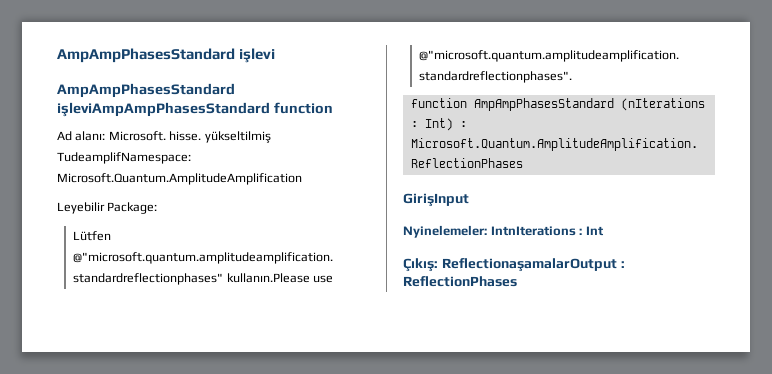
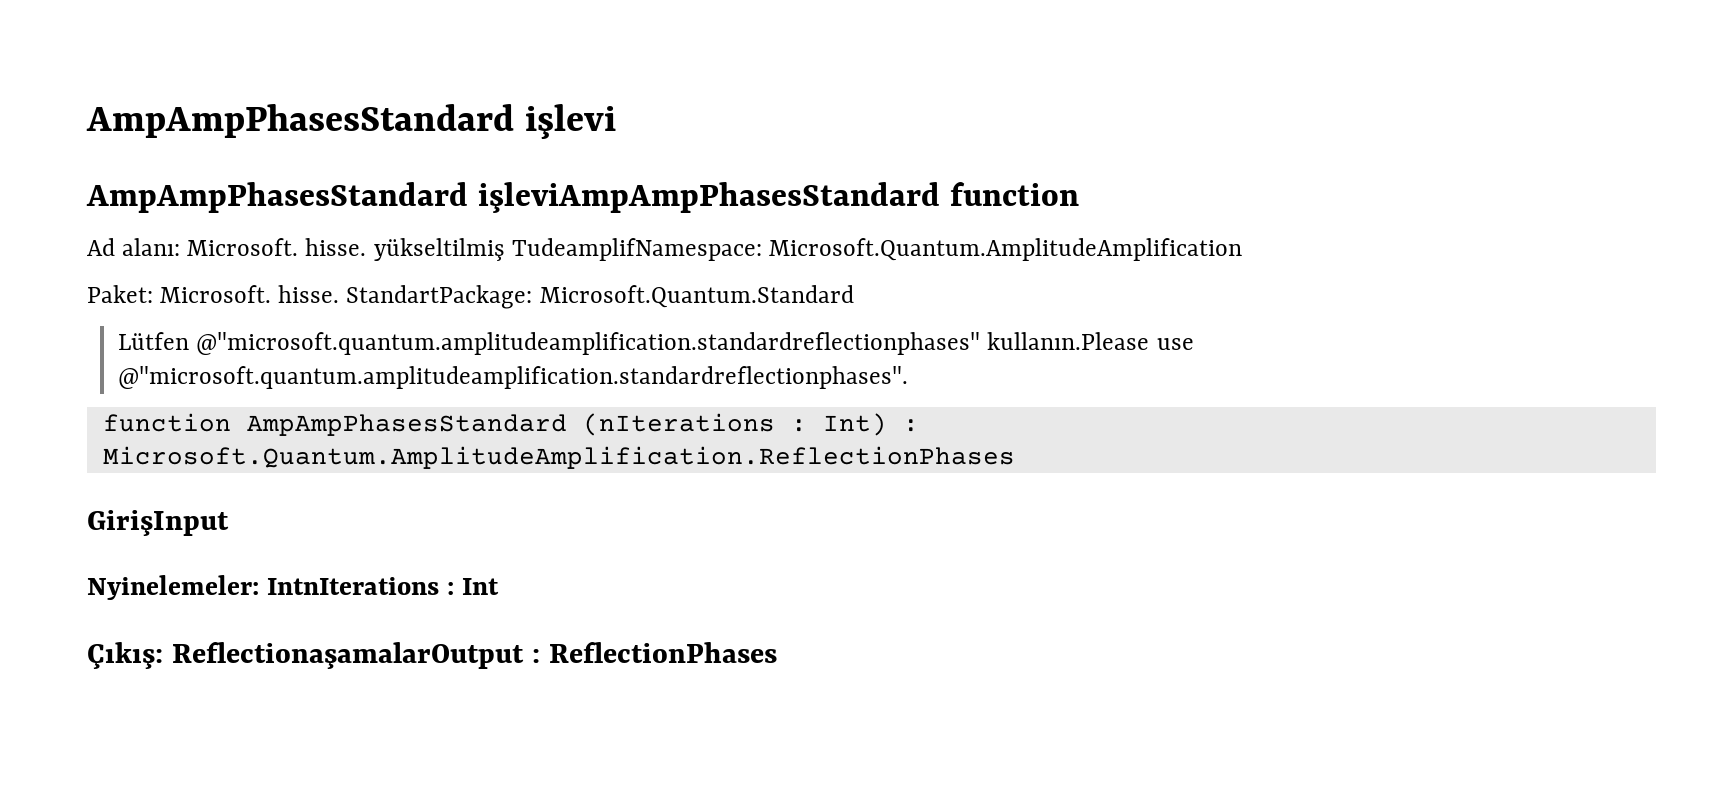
- Leyebilir Package:
+ Paket: Microsoft. hisse. StandartPackage: Microsoft.Quantum.Standard

